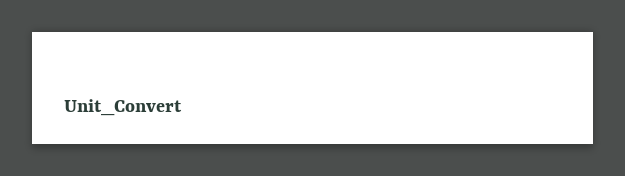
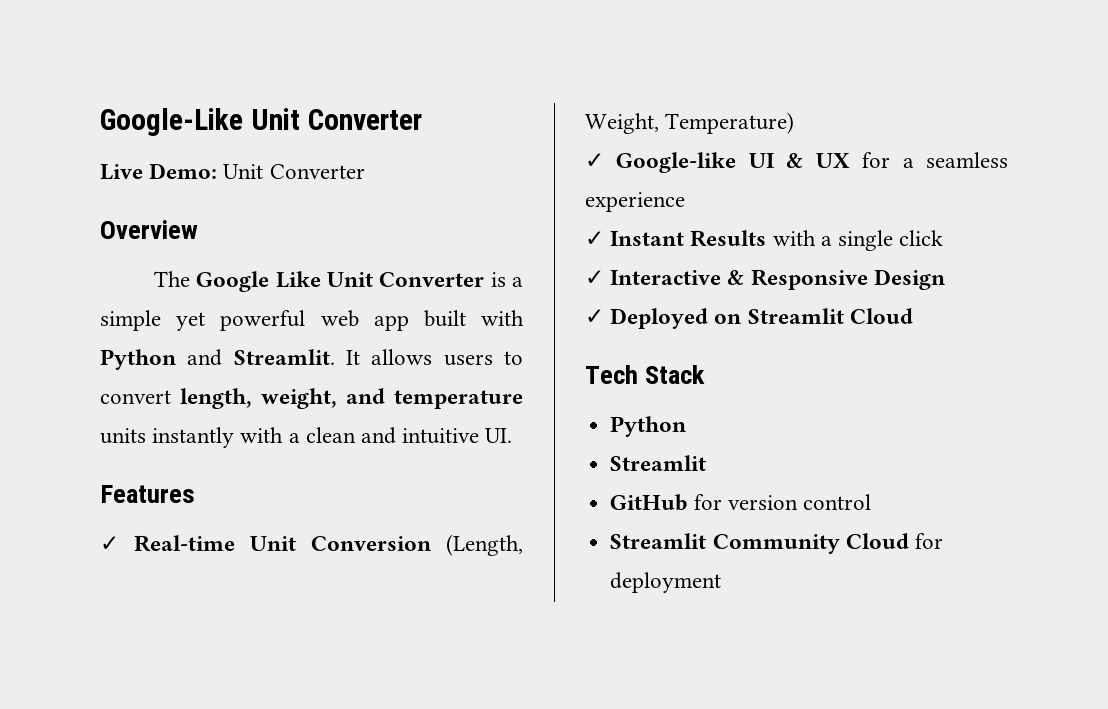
- Unit_Convert
+ Google-Like Unit Converter
+ Live Demo: Unit Converter
+ Overview
+ The Google Like Unit Converter is a simple yet powerful web app built with Python and Streamlit. It allows users to convert length, weight, and temperature units instantly with a clean and intuitive UI.
+ Features
+ ✓ Real-time Unit Conversion (Length, Weight, Temperature)
+ ✓ Google-like UI & UX for a seamless experience
+ ✓ Instant Results with a single click
+ ✓ Interactive & Responsive Design
+ ✓ Deployed on Streamlit Cloud
+ Tech Stack
+ Python
+ Streamlit
+ GitHub for version control
+ Streamlit Community Cloud for deployment

